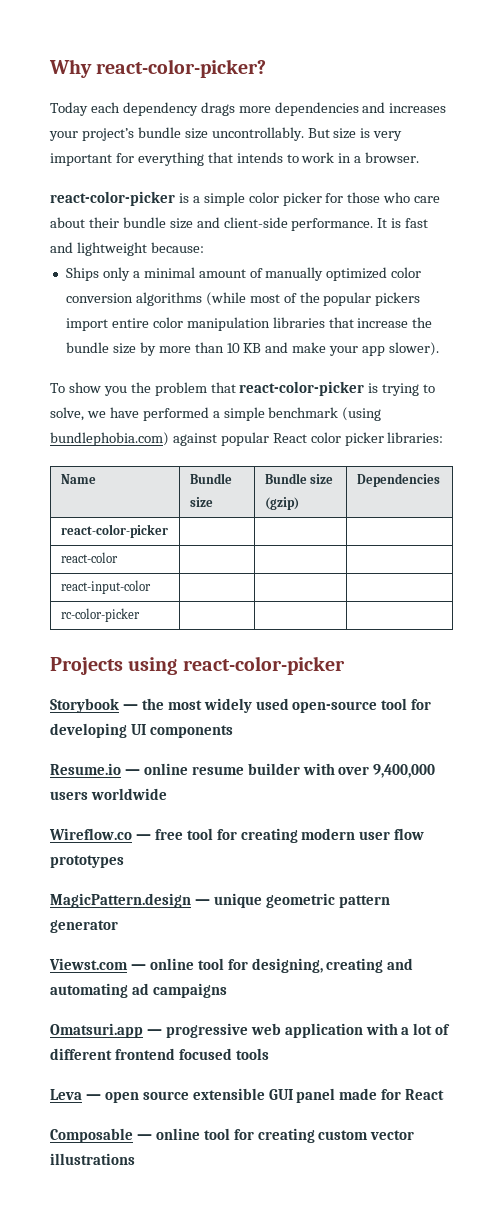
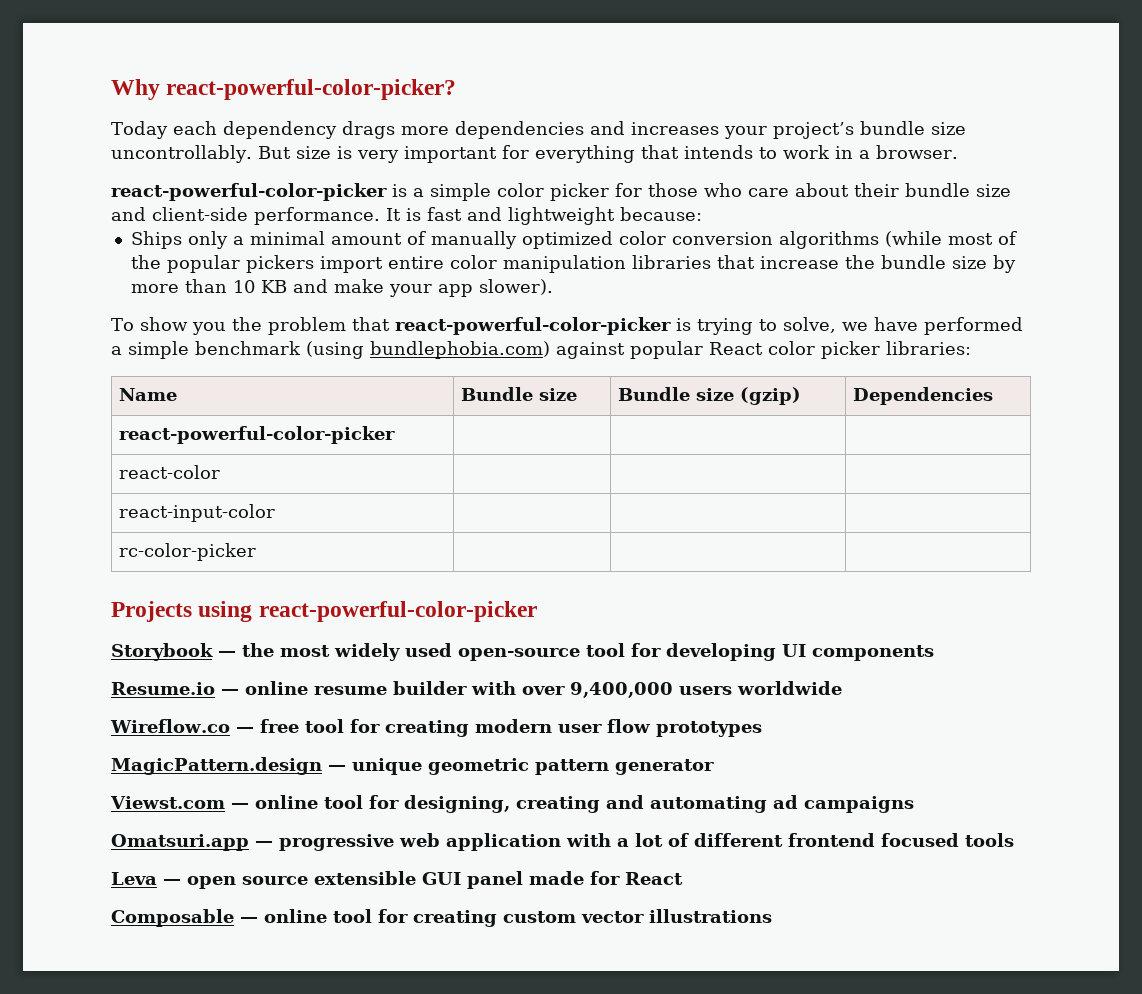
- Why react-color-picker?
+ Why react-powerful-color-picker?
- react-color-picker is a simple color picker for those who care about their bundle size and client-side performance.
+ react-powerful-color-picker is a simple color picker for those who care about their bundle size and client-side performance.
- To show you the problem that react-color-picker is trying to solve, we have performed a simple benchmark (using bundlephobia.com) against popular React color picker libraries:
+ To show you the problem that react-powerful-color-picker is trying to solve, we have performed a simple benchmark (using bundlephobia.com) against popular React color picker libraries:
- react-color-picker | | |
+ react-powerful-color-picker | | |
- Projects using react-color-picker
+ Projects using react-powerful-color-picker

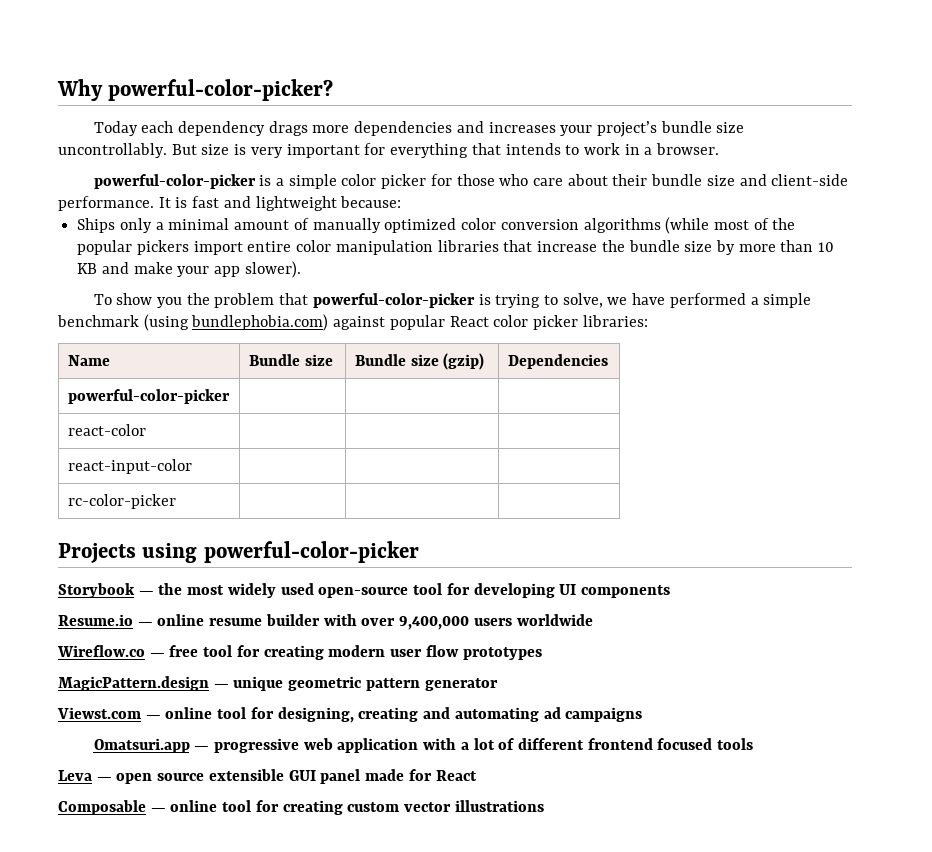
- Why react-powerful-color-picker?
+ Why powerful-color-picker?
- react-powerful-color-picker is a simple color picker for those who care about their bundle size and client-side performance.
+ powerful-color-picker is a simple color picker for those who care about their bundle size and client-side performance.
- To show you the problem that react-powerful-color-picker is trying to solve, we have performed a simple benchmark (using bundlephobia.com) against popular React color picker libraries:
+ To show you the problem that powerful-color-picker is trying to solve, we have performed a simple benchmark (using bundlephobia.com) against popular React color picker libraries:
- react-powerful-color-picker | | |
+ powerful-color-picker | | |
- Projects using react-powerful-color-picker
+ Projects using powerful-color-picker

